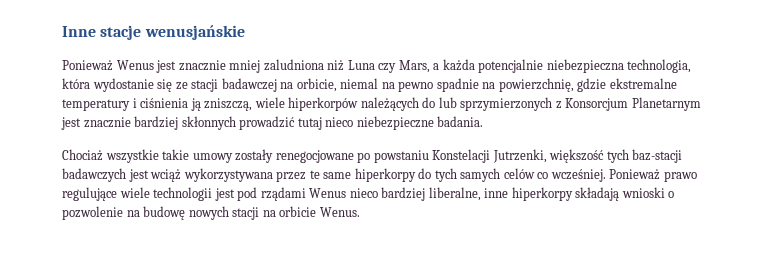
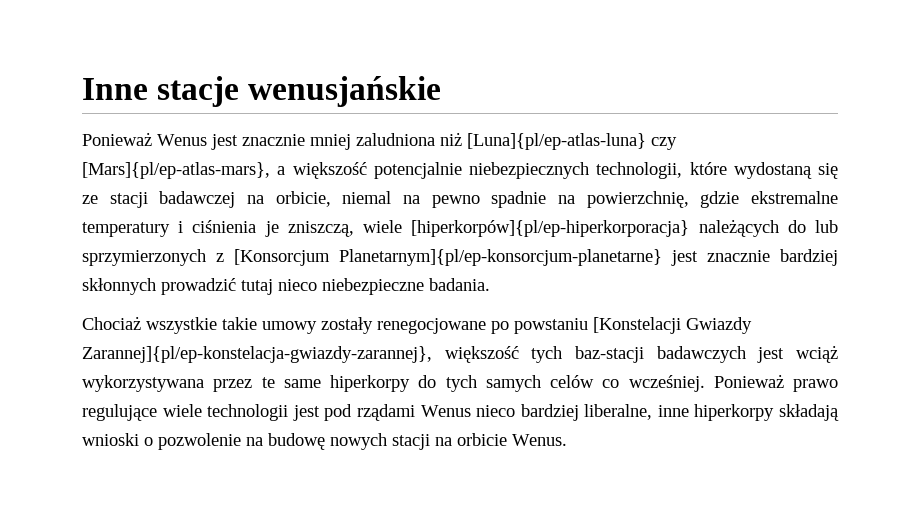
- Ponieważ Wenus jest znacznie mniej zaludniona niż Luna czy Mars, a każda potencjalnie niebezpieczna technologia, która wydostanie się ze stacji badawczej na orbicie, niemal na pewno spadnie na powierzchnię, gdzie ekstremalne temperatury i ciśnienia ją zniszczą, wiele hiperkorpów należących do lub sprzymierzonych z Konsorcjum Planetarnym jest znacznie bardziej skłonnych prowadzić tutaj nieco niebezpieczne badania.
+ Ponieważ Wenus jest znacznie mniej zaludniona niż [Luna]{pl/ep-atlas-luna} czy [Mars]{pl/ep-atlas-mars}, a większość potencjalnie niebezpiecznych technologii, które wydostaną się ze stacji badawczej na orbicie, niemal na pewno spadnie na powierzchnię, gdzie ekstremalne temperatury i ciśnienia je zniszczą, wiele [hiperkorpów]{pl/ep-hiperkorporacja} należących do lub sprzymierzonych z [Konsorcjum Planetarnym]{pl/ep-konsorcjum-planetarne} jest znacznie bardziej skłonnych prowadzić tutaj nieco niebezpieczne badania.
- Chociaż wszystkie takie umowy zostały renegocjowane po powstaniu Konstelacji Jutrzenki, większość tych baz-stacji badawczych jest wciąż wykorzystywana przez te same hiperkorpy do tych samych celów co wcześniej.
+ Chociaż wszystkie takie umowy zostały renegocjowane po powstaniu [Konstelacji Gwiazdy Zarannej]{pl/ep-konstelacja-gwiazdy-zarannej}, większość tych baz-stacji badawczych jest wciąż wykorzystywana przez te same hiperkorpy do tych samych celów co wcześniej.

